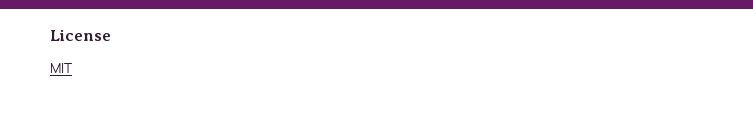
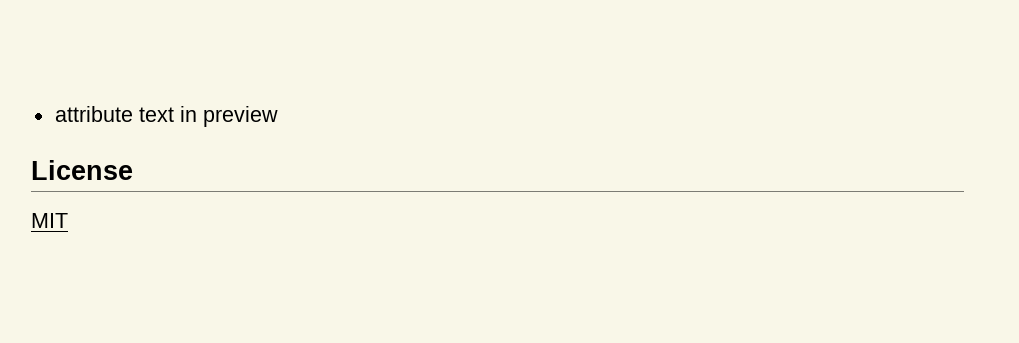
+ attribute text in preview

